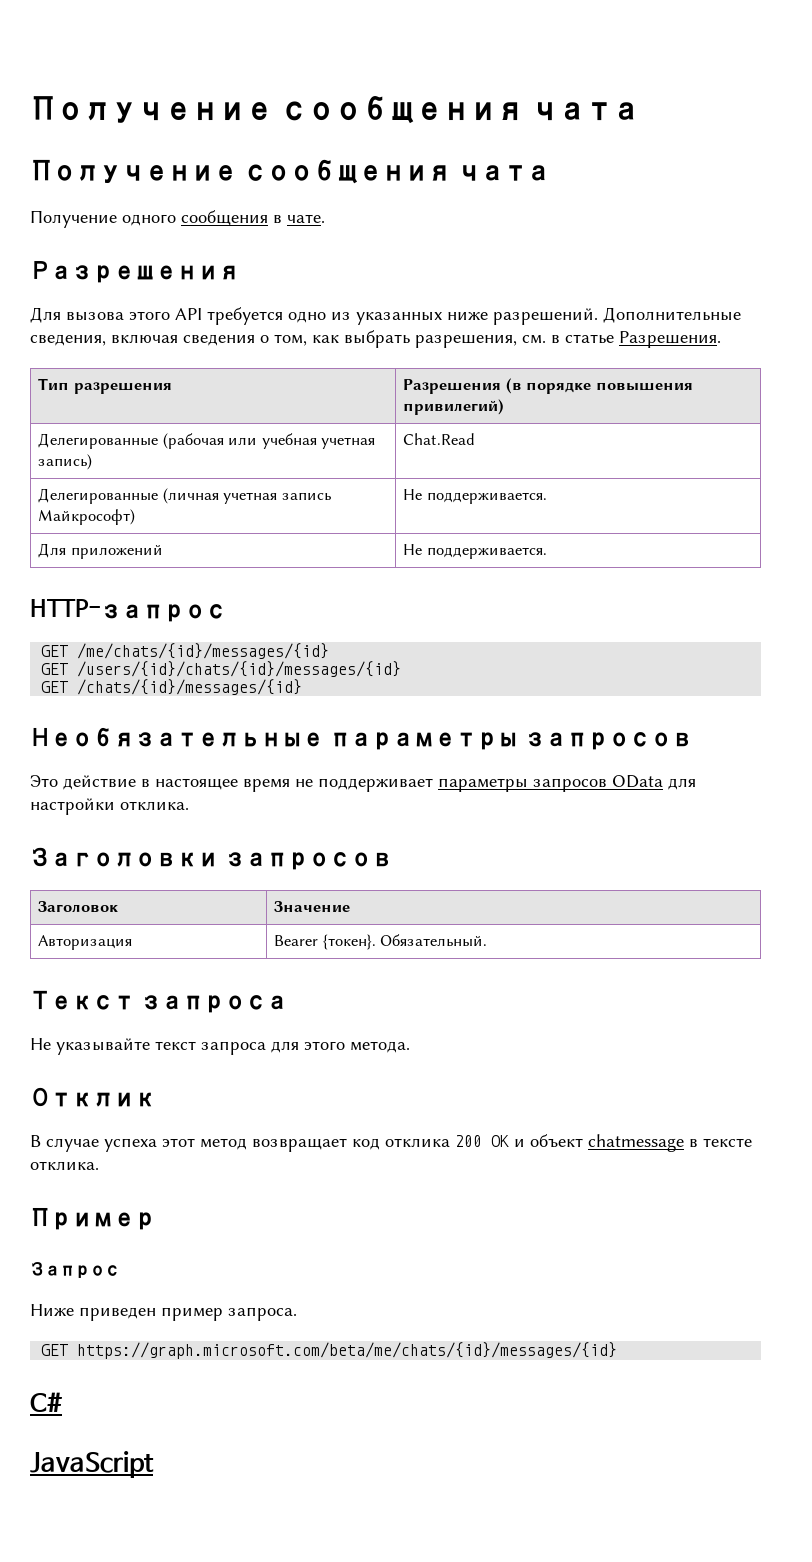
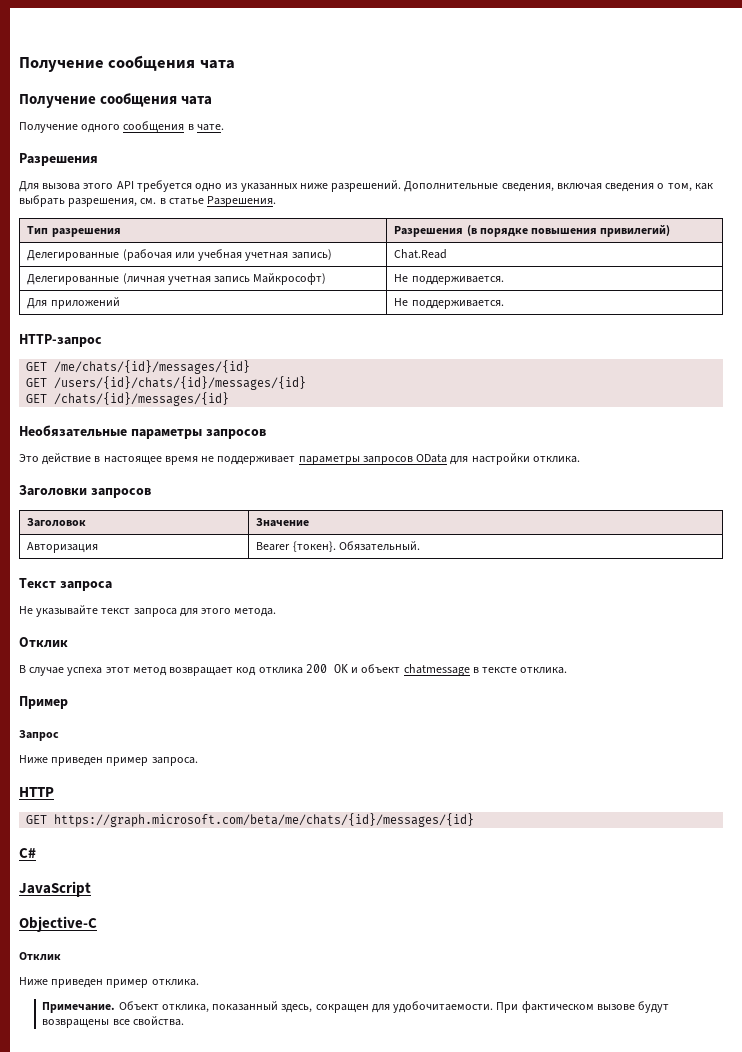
+ HTTP
+ Objective-C
+ Отклик
+ Ниже приведен пример отклика.
+ Примечание. Объект отклика, показанный здесь, сокращен для удобочитаемости. При фактическом вызове будут возвращены все свойства.

